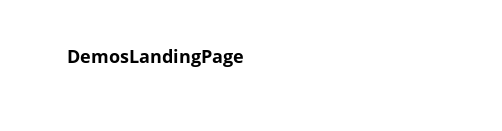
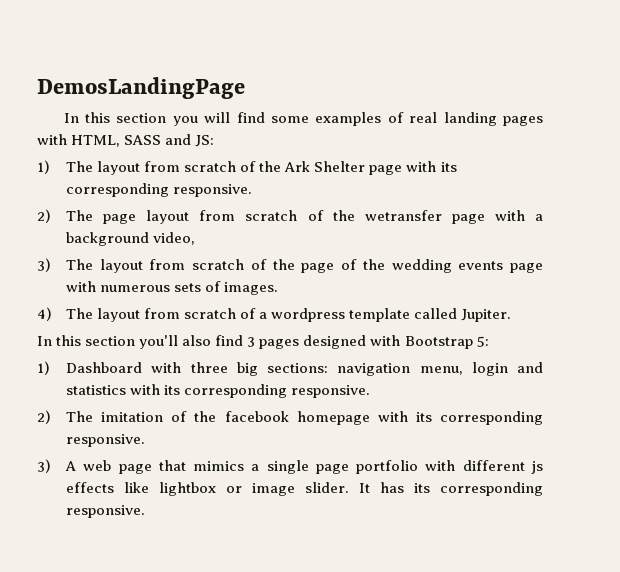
+ In this section you will find some examples of real landing pages with HTML, SASS and JS:
+ 1) The layout from scratch of the Ark Shelter page with its corresponding responsive.
+ 2) The page layout from scratch of the wetransfer page with a background video,
+ 3) The layout from scratch of the page of the wedding events page with numerous sets of images.
+ 4) The layout from scratch of a wordpress template called Jupiter.
+ In this section you'll also find 3 pages designed with Bootstrap 5:
+ 1) Dashboard with three big sections: navigation menu, login and statistics with its corresponding responsive.
+ 2) The imitation of the facebook homepage with its corresponding responsive.
+ 3) A web page that mimics a single page portfolio with different js effects like lightbox or image slider. It has its corresponding responsive.

